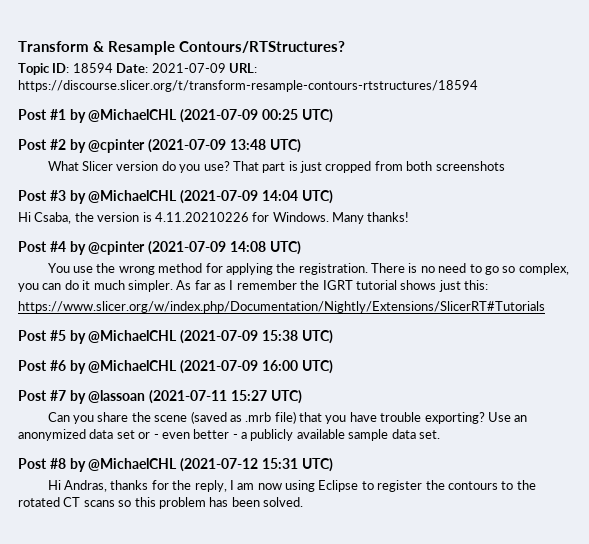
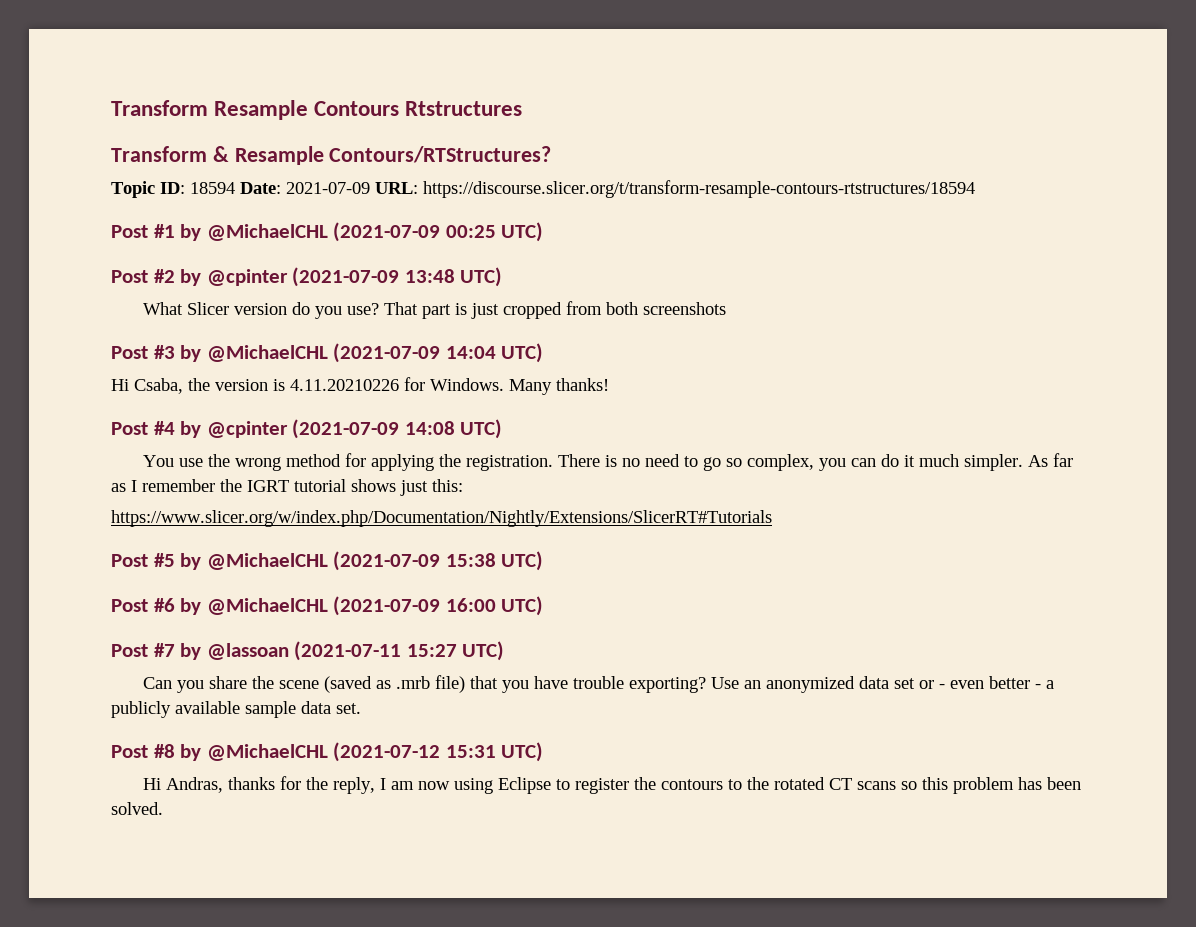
+ Transform Resample Contours Rtstructures

